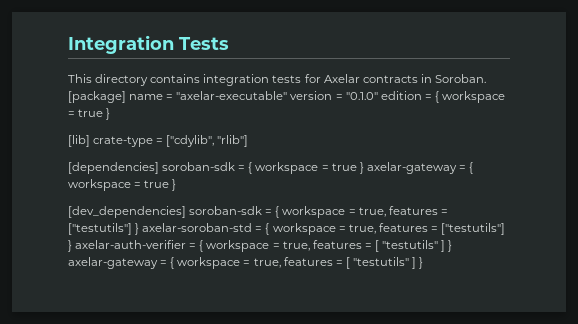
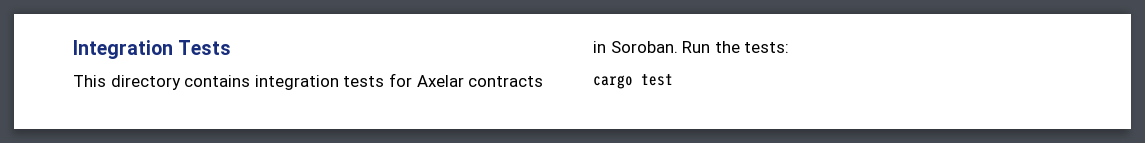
- [package] name = "axelar-executable" version = "0.1.0" edition = { workspace = true }
- [lib] crate-type = ["cdylib", "rlib"]
- [dependencies] soroban-sdk = { workspace = true } axelar-gateway = { workspace = true }
- [dev_dependencies] soroban-sdk = { workspace = true, features = ["testutils"] } axelar-soroban-std = { workspace = true, features = ["testutils"] } axelar-auth-verifier = { workspace = true, features = [ "testutils" ] } axelar-gateway = { workspace = true, features = [ "testutils" ] }
+ Run the tests:
+ cargo test

